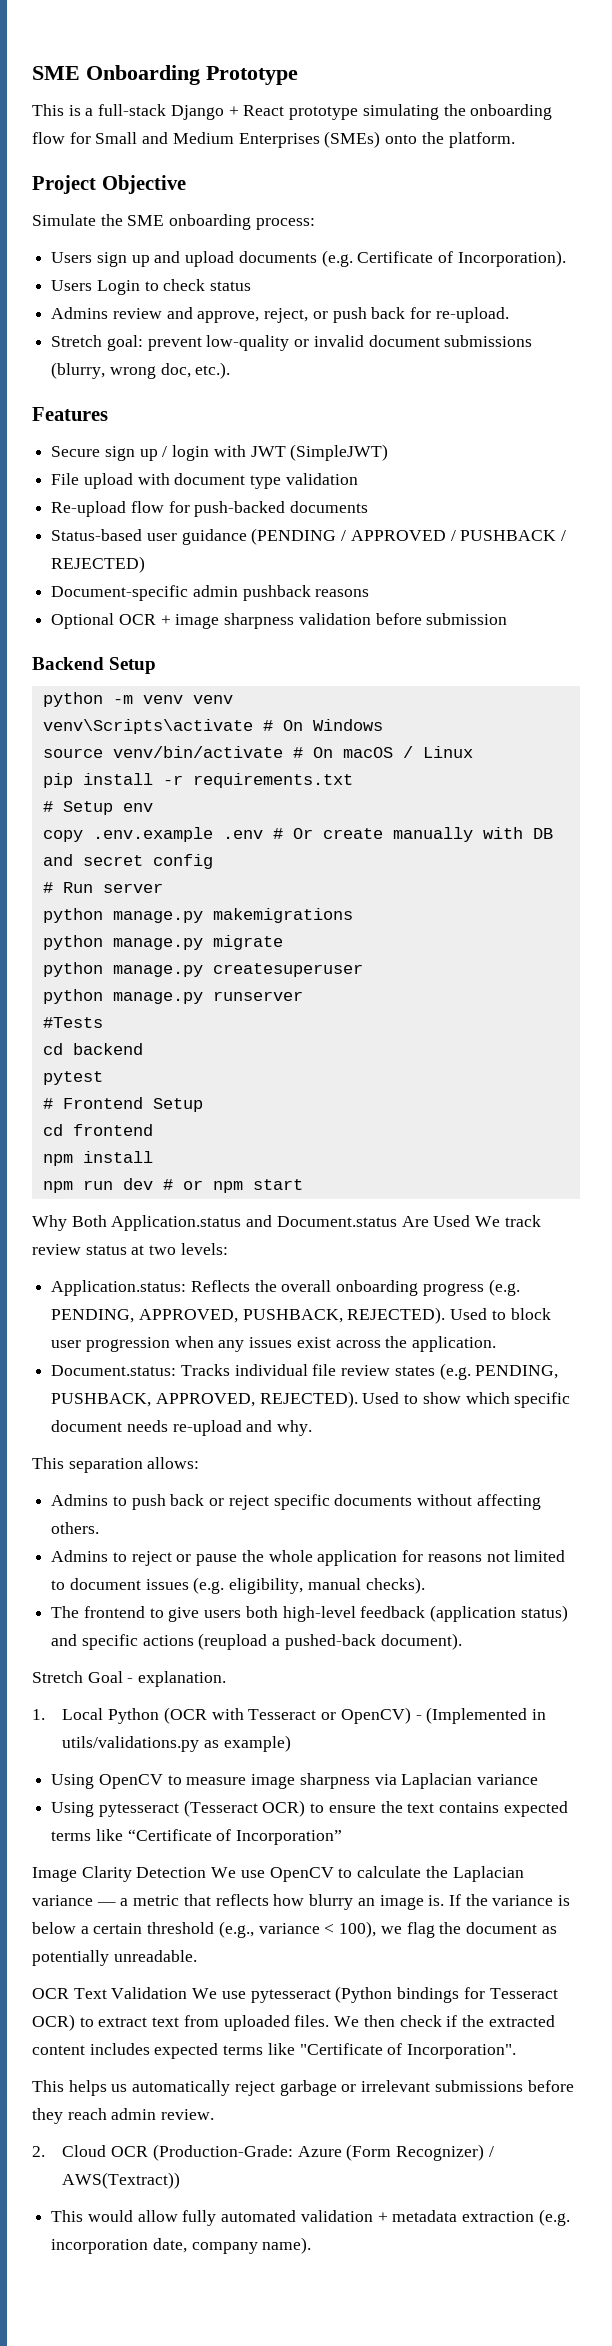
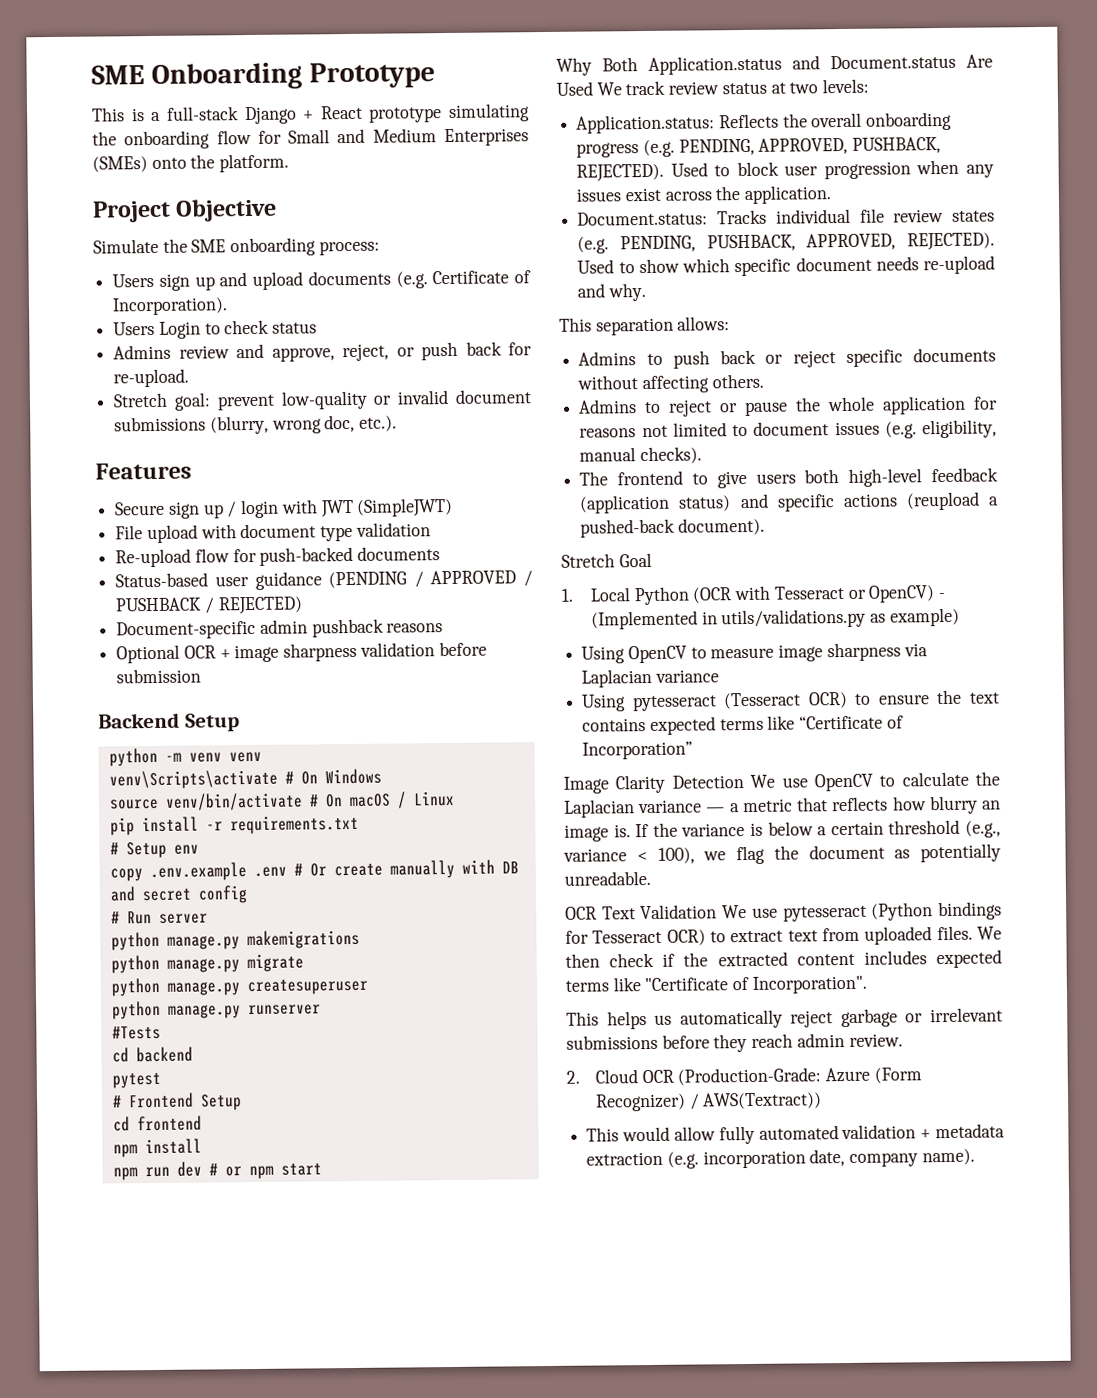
- Stretch Goal - explanation.
+ Stretch Goal

